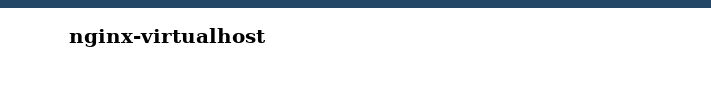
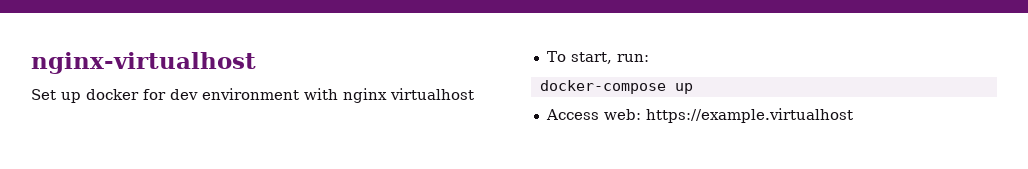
+ Set up docker for dev environment with nginx virtualhost
+ To start, run:
+ docker-compose up
+ Access web: https://example.virtualhost

